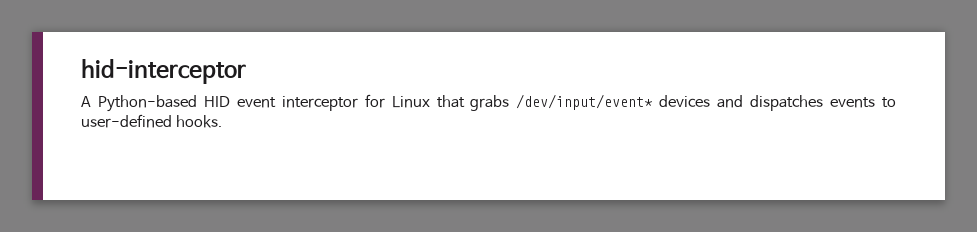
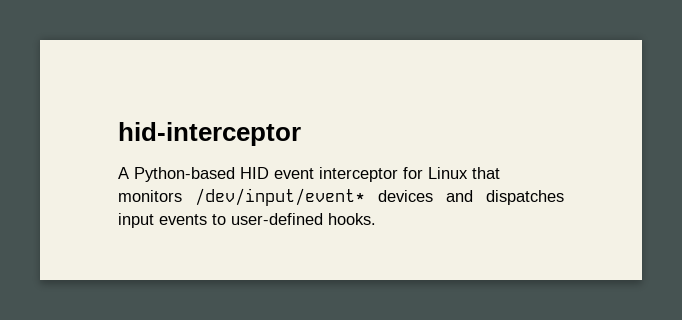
- A Python-based HID event interceptor for Linux that grabs /dev/input/event* devices and dispatches events to user-defined hooks.
+ A Python-based HID event interceptor for Linux that monitors /dev/input/event* devices and dispatches input events to user-defined hooks.

